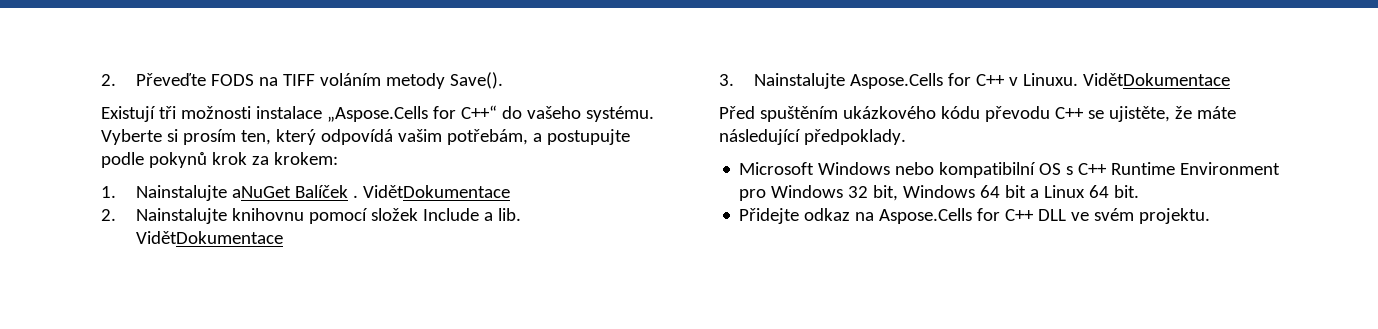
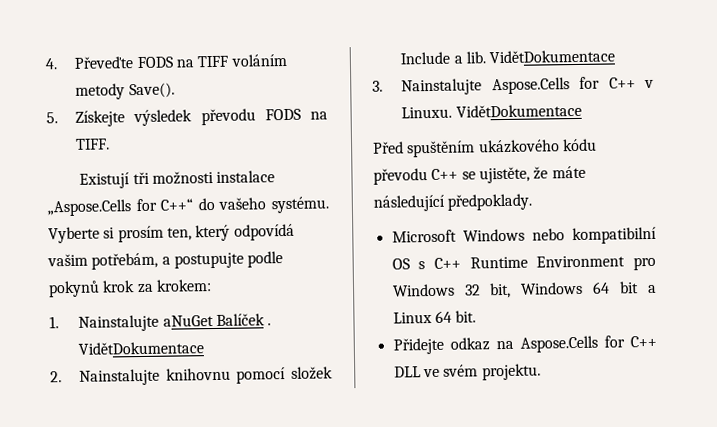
- 2. Převeďte FODS na TIFF voláním metody Save().
+ 4. Převeďte FODS na TIFF voláním metody Save().
+ 5. Získejte výsledek převodu FODS na TIFF.

